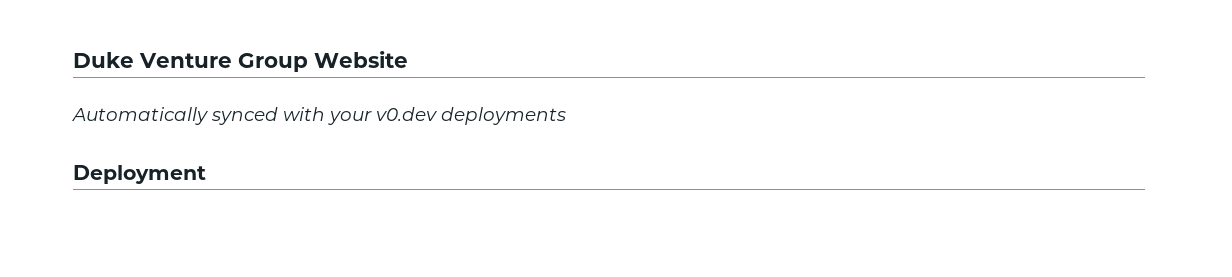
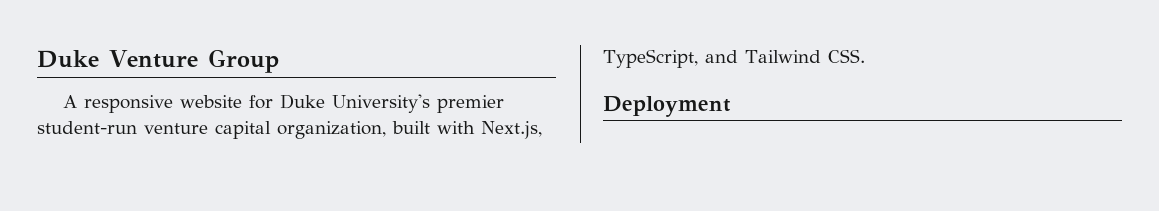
- Duke Venture Group Website
- Automatically synced with your v0.dev deployments
+ Duke Venture Group
+ A responsive website for Duke University's premier student-run venture capital organization, built with Next.js, TypeScript, and Tailwind CSS.

